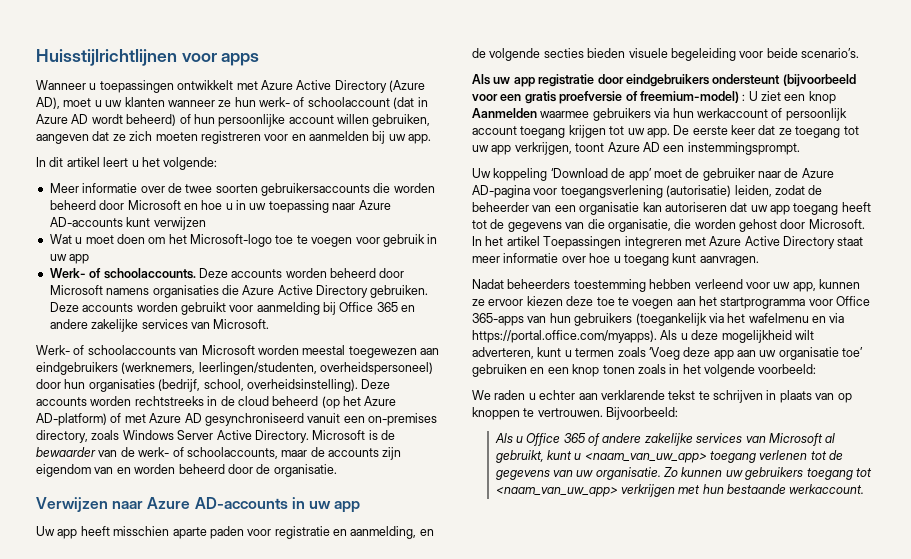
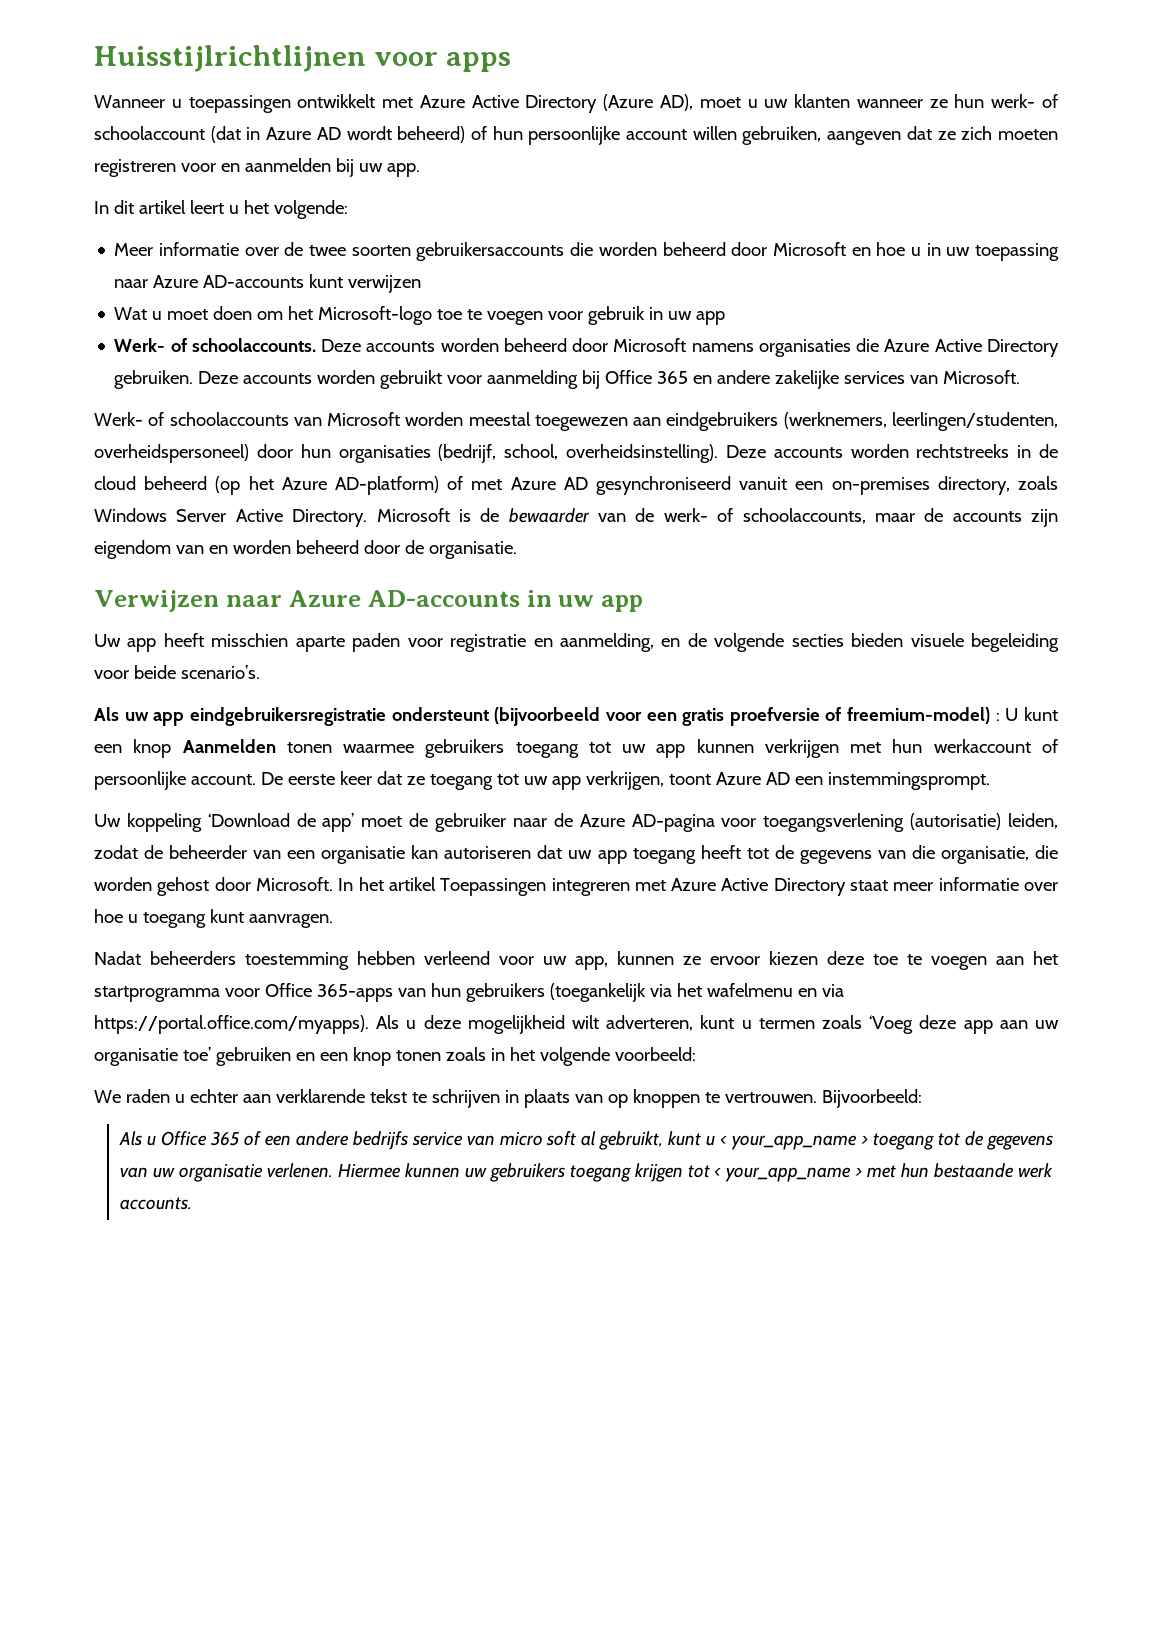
- Als uw app registratie door eindgebruikers ondersteunt (bijvoorbeeld voor een gratis proefversie of freemium-model) : U ziet een knop Aanmelden waarmee gebruikers via hun werkaccount of persoonlijk account toegang krijgen tot uw app.
+ Als uw app eindgebruikersregistratie ondersteunt (bijvoorbeeld voor een gratis proefversie of freemium-model) : U kunt een knop Aanmelden tonen waarmee gebruikers toegang tot uw app kunnen verkrijgen met hun werkaccount of persoonlijke account.
- Als u Office 365 of andere zakelijke services van Microsoft al gebruikt, kunt u <naam_van_uw_app> toegang verlenen tot de gegevens van uw organisatie. Zo kunnen uw gebruikers toegang tot <naam_van_uw_app> verkrijgen met hun bestaande werkaccount.
+ Als u Office 365 of een andere bedrijfs service van micro soft al gebruikt, kunt u < your_app_name > toegang tot de gegevens van uw organisatie verlenen. Hiermee kunnen uw gebruikers toegang krijgen tot < your_app_name > met hun bestaande werk accounts.

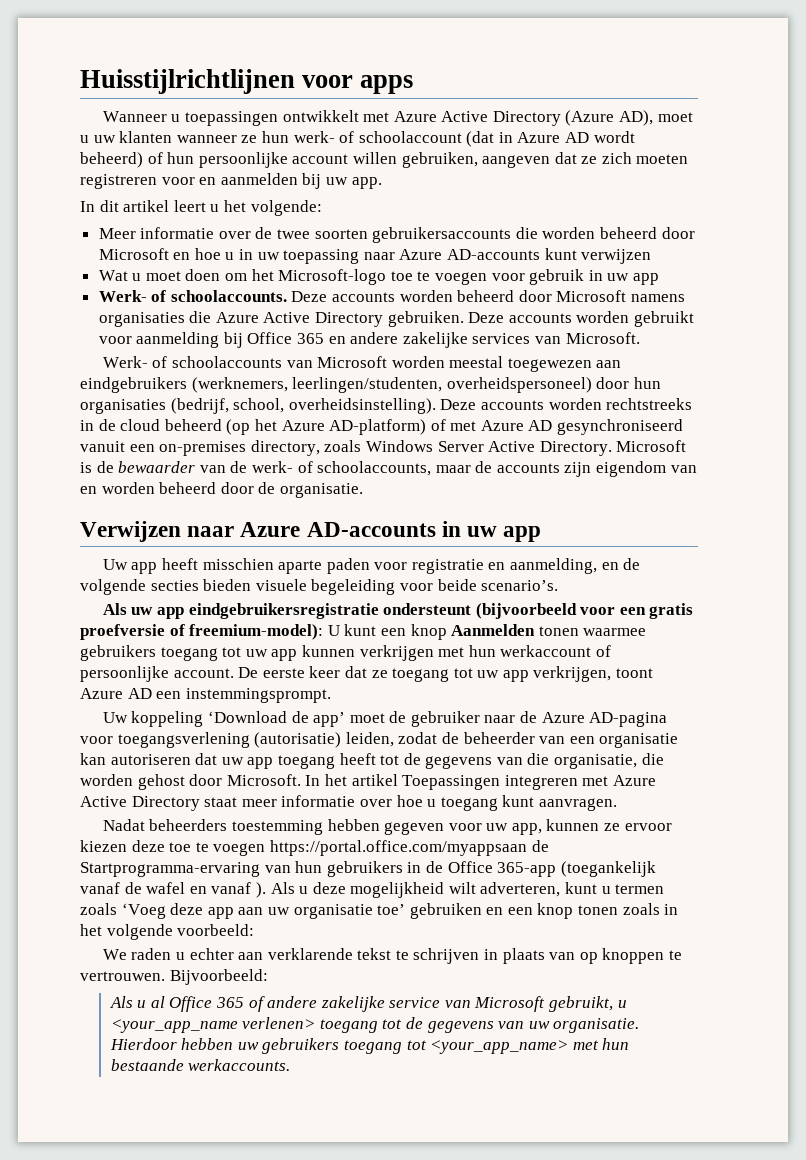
- Als uw app eindgebruikersregistratie ondersteunt (bijvoorbeeld voor een gratis proefversie of freemium-model) : U kunt een knop Aanmelden tonen waarmee gebruikers toegang tot uw app kunnen verkrijgen met hun werkaccount of persoonlijke account.
+ Als uw app eindgebruikersregistratie ondersteunt (bijvoorbeeld voor een gratis proefversie of freemium-model): U kunt een knop Aanmelden tonen waarmee gebruikers toegang tot uw app kunnen verkrijgen met hun werkaccount of persoonlijke account.
- Nadat beheerders toestemming hebben verleend voor uw app, kunnen ze ervoor kiezen deze toe te voegen aan het startprogramma voor Office 365-apps van hun gebruikers (toegankelijk via het wafelmenu en via https://portal.office.com/myapps). Als u deze mogelijkheid wilt adverteren, kunt u termen zoals ‘Voeg deze app aan uw organisatie toe’ gebruiken en een knop tonen zoals in het volgende voorbeeld:
+ Nadat beheerders toestemming hebben gegeven voor uw app, kunnen ze ervoor kiezen deze toe te voegen https://portal.office.com/myappsaan de Startprogramma-ervaring van hun gebruikers in de Office 365-app (toegankelijk vanaf de wafel en vanaf ). Als u deze mogelijkheid wilt adverteren, kunt u termen zoals ‘Voeg deze app aan uw organisatie toe’ gebruiken en een knop tonen zoals in het volgende voorbeeld:
- Als u Office 365 of een andere bedrijfs service van micro soft al gebruikt, kunt u < your_app_name > toegang tot de gegevens van uw organisatie verlenen. Hiermee kunnen uw gebruikers toegang krijgen tot < your_app_name > met hun bestaande werk accounts.
+ Als u al Office 365 of andere zakelijke service van Microsoft gebruikt, u <your_app_name verlenen> toegang tot de gegevens van uw organisatie. Hierdoor hebben uw gebruikers toegang tot <your_app_name> met hun bestaande werkaccounts.

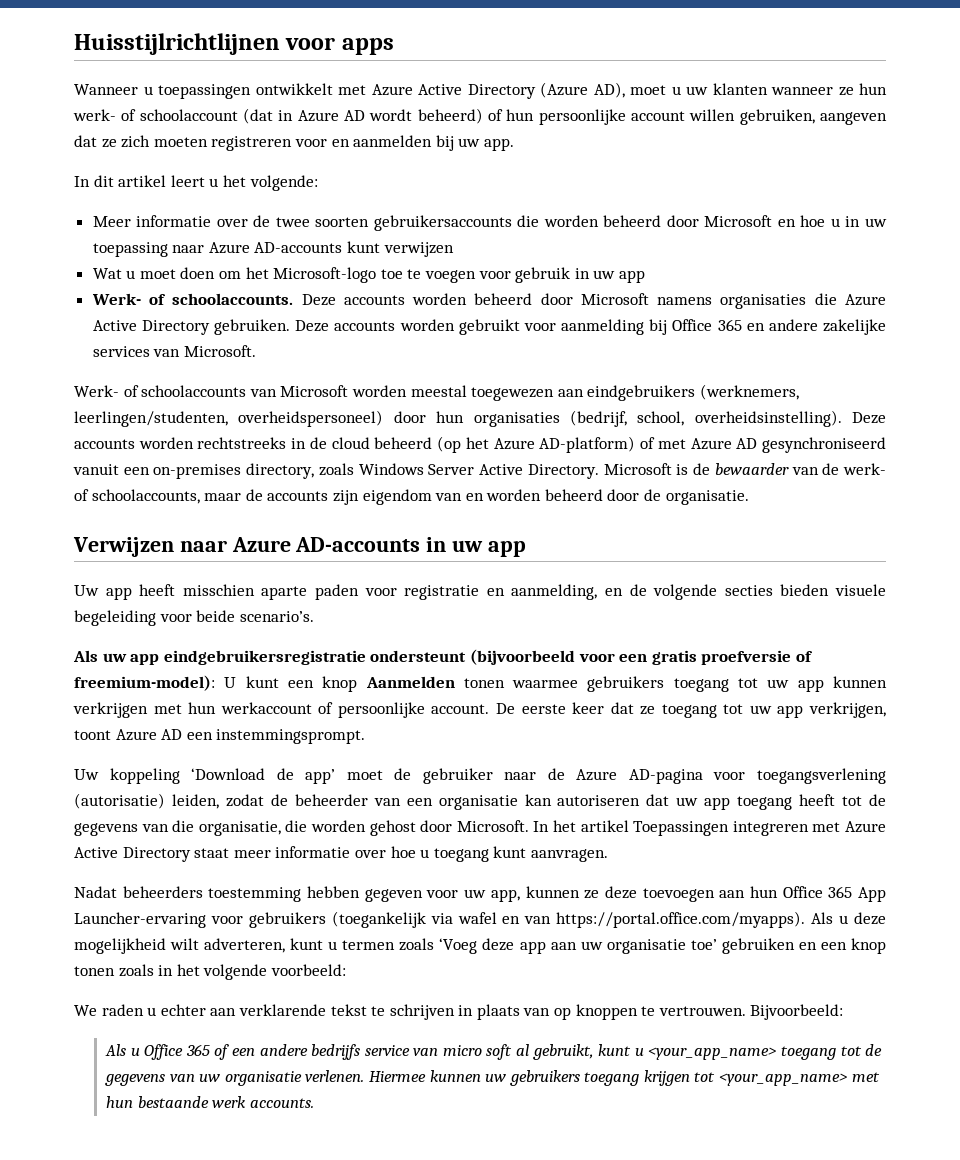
- Nadat beheerders toestemming hebben gegeven voor uw app, kunnen ze ervoor kiezen deze toe te voegen https://portal.office.com/myappsaan de Startprogramma-ervaring van hun gebruikers in de Office 365-app (toegankelijk vanaf de wafel en vanaf ). Als u deze mogelijkheid wilt adverteren, kunt u termen zoals ‘Voeg deze app aan uw organisatie toe’ gebruiken en een knop tonen zoals in het volgende voorbeeld:
+ Nadat beheerders toestemming hebben gegeven voor uw app, kunnen ze deze toevoegen aan hun Office 365 App Launcher-ervaring voor gebruikers (toegankelijk via wafel en van https://portal.office.com/myapps). Als u deze mogelijkheid wilt adverteren, kunt u termen zoals ‘Voeg deze app aan uw organisatie toe’ gebruiken en een knop tonen zoals in het volgende voorbeeld:
- Als u al Office 365 of andere zakelijke service van Microsoft gebruikt, u <your_app_name verlenen> toegang tot de gegevens van uw organisatie. Hierdoor hebben uw gebruikers toegang tot <your_app_name> met hun bestaande werkaccounts.
+ Als u Office 365 of een andere bedrijfs service van micro soft al gebruikt, kunt u <your_app_name> toegang tot de gegevens van uw organisatie verlenen. Hiermee kunnen uw gebruikers toegang krijgen tot <your_app_name> met hun bestaande werk accounts.

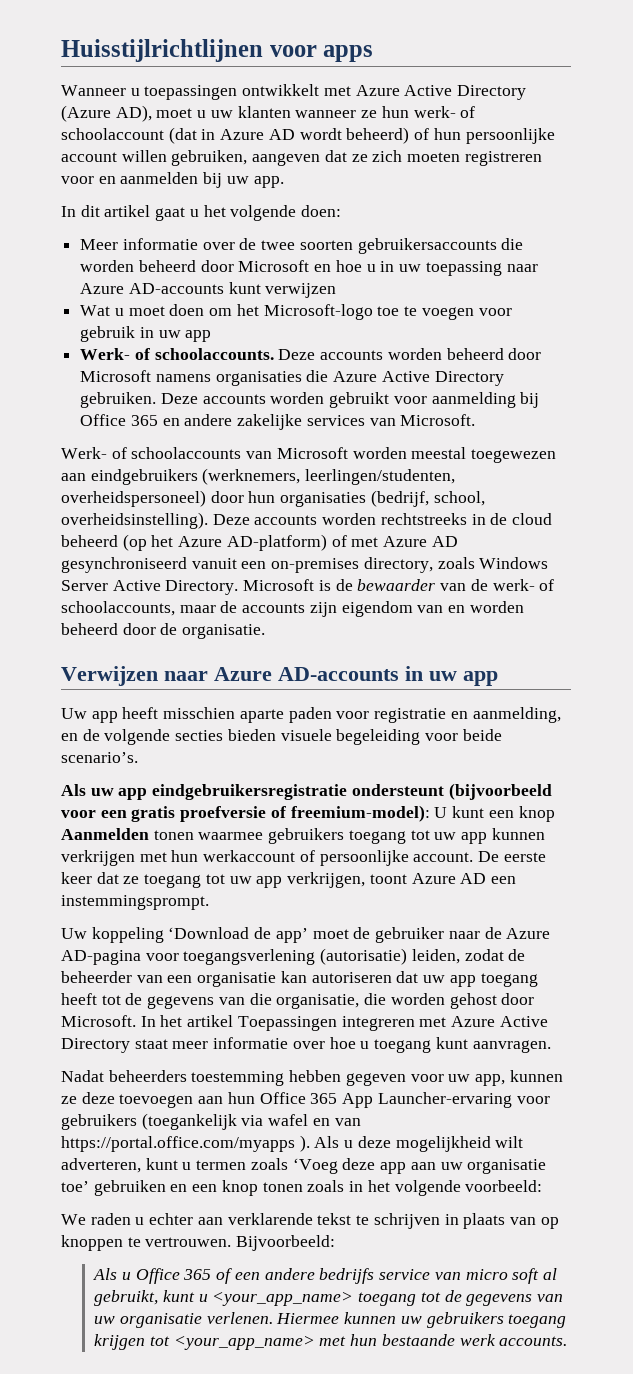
- In dit artikel leert u het volgende:
+ In dit artikel gaat u het volgende doen:
- Nadat beheerders toestemming hebben gegeven voor uw app, kunnen ze deze toevoegen aan hun Office 365 App Launcher-ervaring voor gebruikers (toegankelijk via wafel en van https://portal.office.com/myapps). Als u deze mogelijkheid wilt adverteren, kunt u termen zoals ‘Voeg deze app aan uw organisatie toe’ gebruiken en een knop tonen zoals in het volgende voorbeeld:
+ Nadat beheerders toestemming hebben gegeven voor uw app, kunnen ze deze toevoegen aan hun Office 365 App Launcher-ervaring voor gebruikers (toegankelijk via wafel en van https://portal.office.com/myapps ). Als u deze mogelijkheid wilt adverteren, kunt u termen zoals ‘Voeg deze app aan uw organisatie toe’ gebruiken en een knop tonen zoals in het volgende voorbeeld:

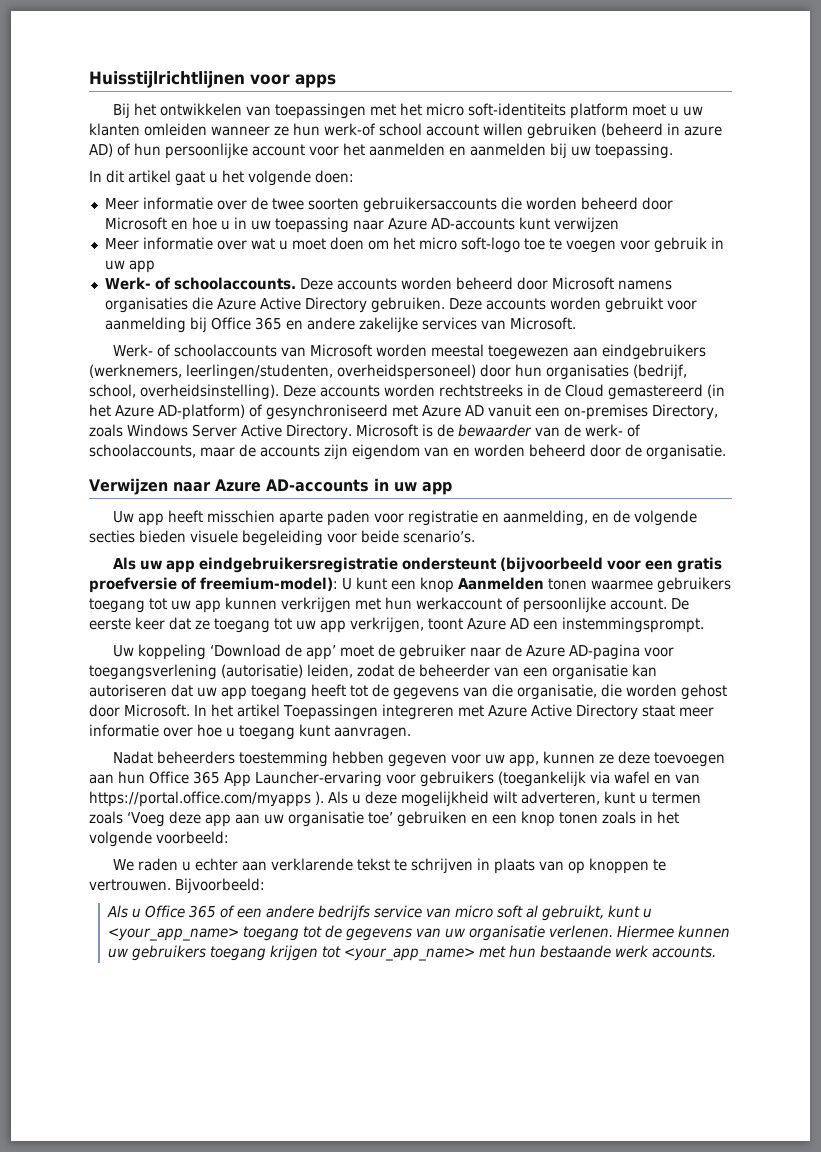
- Wanneer u toepassingen ontwikkelt met Azure Active Directory (Azure AD), moet u uw klanten wanneer ze hun werk- of schoolaccount (dat in Azure AD wordt beheerd) of hun persoonlijke account willen gebruiken, aangeven dat ze zich moeten registreren voor en aanmelden bij uw app.
+ Bij het ontwikkelen van toepassingen met het micro soft-identiteits platform moet u uw klanten omleiden wanneer ze hun werk-of school account willen gebruiken (beheerd in azure AD) of hun persoonlijke account voor het aanmelden en aanmelden bij uw toepassing.
- Wat u moet doen om het Microsoft-logo toe te voegen voor gebruik in uw app
+ Meer informatie over wat u moet doen om het micro soft-logo toe te voegen voor gebruik in uw app
- Deze accounts worden rechtstreeks in de cloud beheerd (op het Azure AD-platform) of met Azure AD gesynchroniseerd vanuit een on-premises directory, zoals Windows Server Active Directory.
+ Deze accounts worden rechtstreeks in de Cloud gemastereerd (in het Azure AD-platform) of gesynchroniseerd met Azure AD vanuit een on-premises Directory, zoals Windows Server Active Directory.

